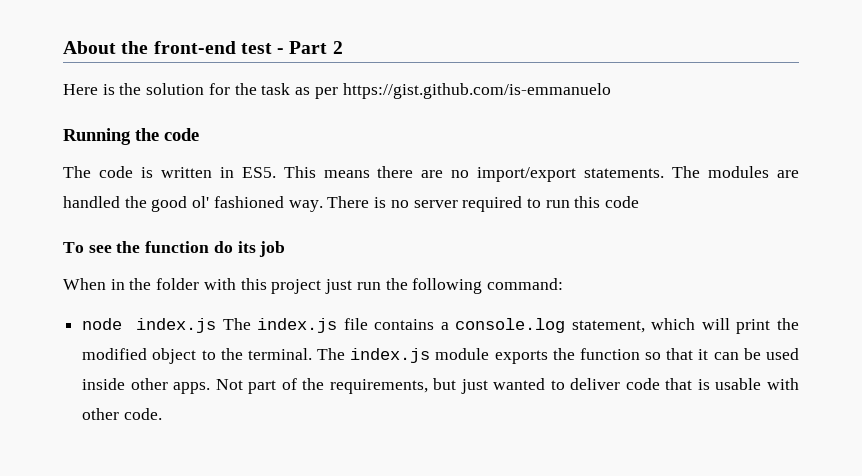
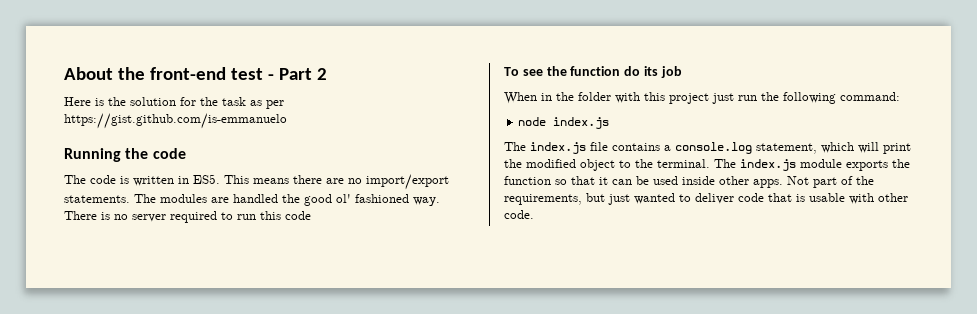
- node index.js The index.js file contains a console.log statement, which will print the modified object to the terminal.
+ node index.js
+ The index.js file contains a console.log statement, which will print the modified object to the terminal.

